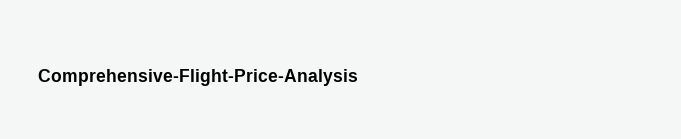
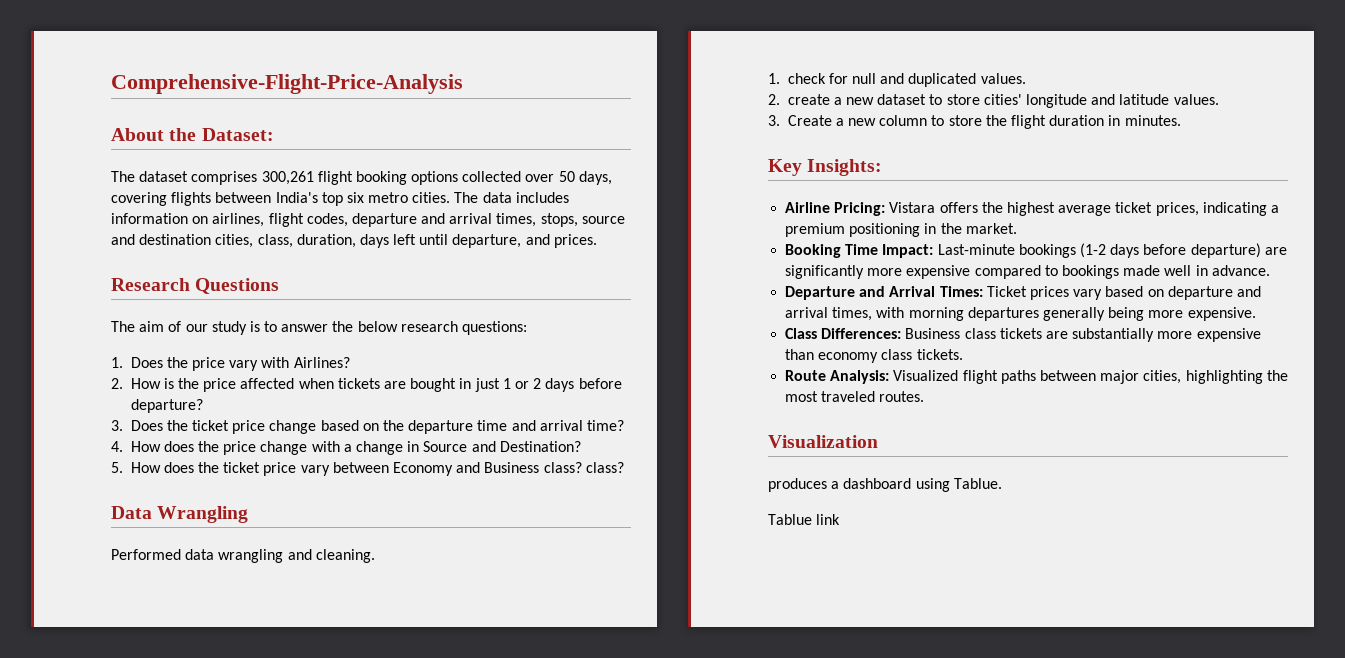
+ About the Dataset:
+ The dataset comprises 300,261 flight booking options collected over 50 days, covering flights between India's top six metro cities. The data includes information on airlines, flight codes, departure and arrival times, stops, source and destination cities, class, duration, days left until departure, and prices.
+ Research Questions
+ The aim of our study is to answer the below research questions:
+ 1. Does the price vary with Airlines?
+ 2. How is the price affected when tickets are bought in just 1 or 2 days before departure?
+ 3. Does the ticket price change based on the departure time and arrival time?
+ 4. How does the price change with a change in Source and Destination?
+ 5. How does the ticket price vary between Economy and Business class? class?
+ Data Wrangling
+ Performed data wrangling and cleaning.
+ 1. check for null and duplicated values.
+ 2. create a new dataset to store cities' longitude and latitude values.
+ 3. Create a new column to store the flight duration in minutes.
+ Key Insights:
+ Airline Pricing: Vistara offers the highest average ticket prices, indicating a premium positioning in the market.
+ Booking Time Impact: Last-minute bookings (1-2 days before departure) are significantly more expensive compared to bookings made well in advance.
+ Departure and Arrival Times: Ticket prices vary based on departure and arrival times, with morning departures generally being more expensive.
+ Class Differences: Business class tickets are substantially more expensive than economy class tickets.
+ Route Analysis: Visualized flight paths between major cities, highlighting the most traveled routes.
+ Visualization
+ produces a dashboard using Tablue.
+ Tablue link

